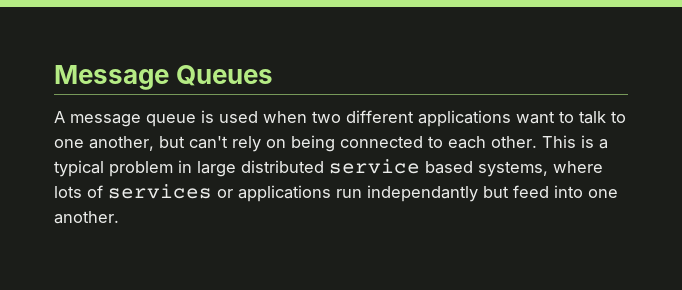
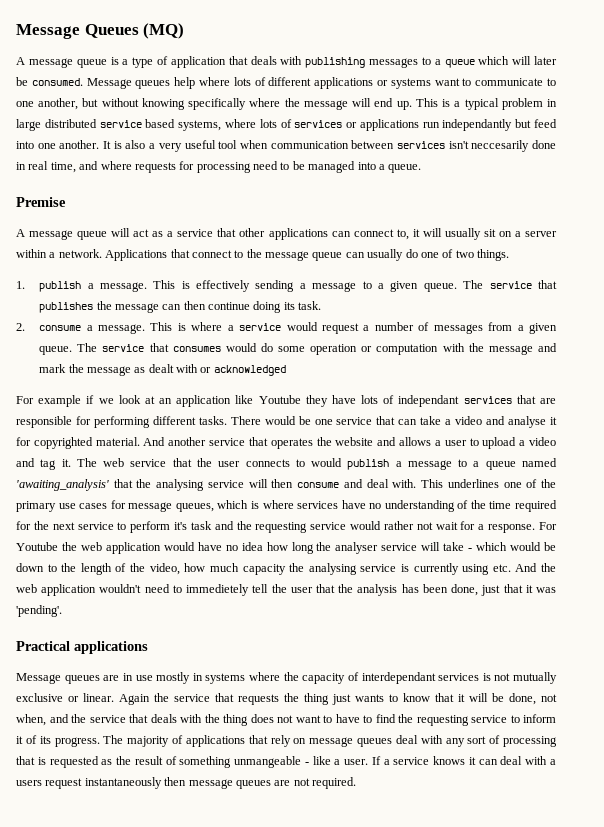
- Message Queues
+ Message Queues (MQ)
- A message queue is used when two different applications want to talk to one another, but can't rely on being connected to each other.
+ A message queue is a type of application that deals with publishing messages to a queue which will later be consumed. Message queues help where lots of different applications or systems want to communicate to one another, but without knowing specifically where the message will end up.
+ It is also a very useful tool when communication between services isn't neccesarily done in real time, and where requests for processing need to be managed into a queue.
+ Premise
+ A message queue will act as a service that other applications can connect to, it will usually sit on a server within a network. Applications that connect to the message queue can usually do one of two things.
+ 1. publish a message. This is effectively sending a message to a given queue. The service that publishes the message can then continue doing its task.
+ 2. consume a message. This is where a service would request a number of messages from a given queue. The service that consumes would do some operation or computation with the message and mark the message as dealt with or acknowledged
+ For example if we look at an application like Youtube they have lots of independant services that are responsible for performing different tasks. There would be one service that can take a video and analyse it for copyrighted material. And another service that operates the website and allows a user to upload a video and tag it. The web service that the user connects to would publish a message to a queue named 'awaiting_analysis' that the analysing service will then consume and deal with. This underlines one of the primary use cases for message queues, which is where services have no understanding of the time required for the next service to perform it's task and the requesting service would rather not wait for a response. For Youtube the web application would have no idea how long the analyser service will take - which would be down to the length of the video, how much capacity the analysing service is currently using etc. And the web application wouldn't need to immedietely tell the user that the analysis has been done, just that it was 'pending'.
+ Practical applications
+ Message queues are in use mostly in systems where the capacity of interdependant services is not mutually exclusive or linear. Again the service that requests the thing just wants to know that it will be done, not when, and the service that deals with the thing does not want to have to find the requesting service to inform it of its progress. The majority of applications that rely on message queues deal with any sort of processing that is requested as the result of something unmangeable - like a user. If a service knows it can deal with a users request instantaneously then message queues are not required.

